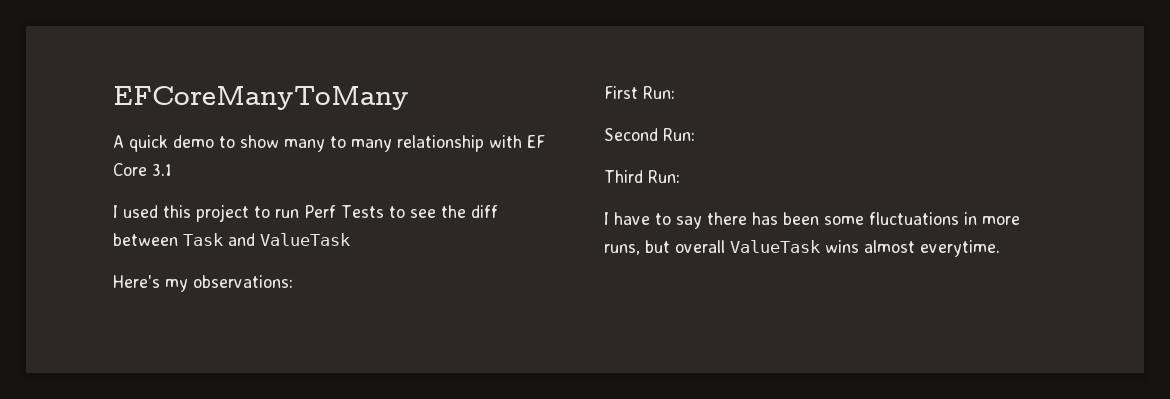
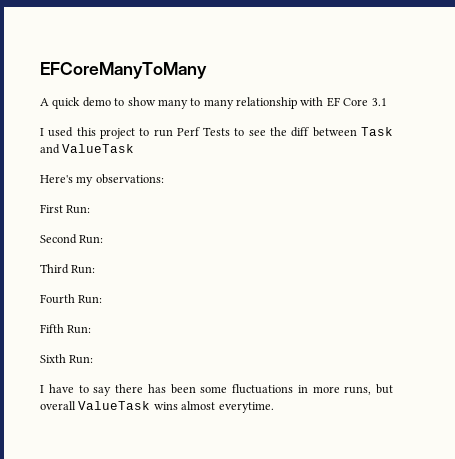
+ Fourth Run:
+ Fifth Run:
+ Sixth Run:

